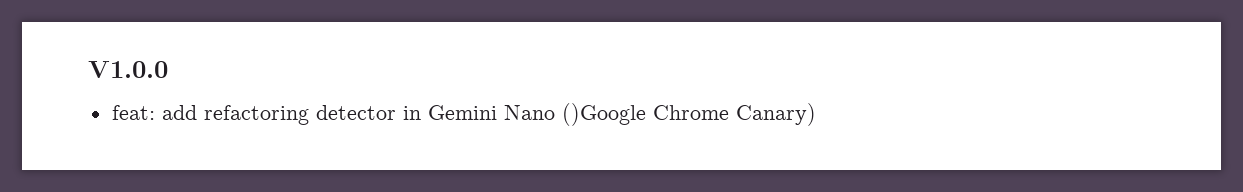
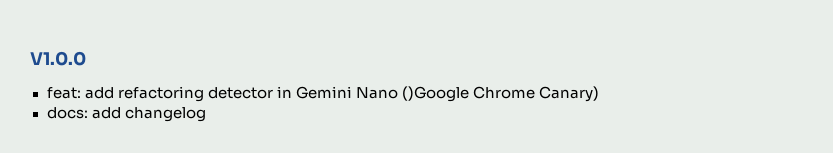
+ docs: add changelog

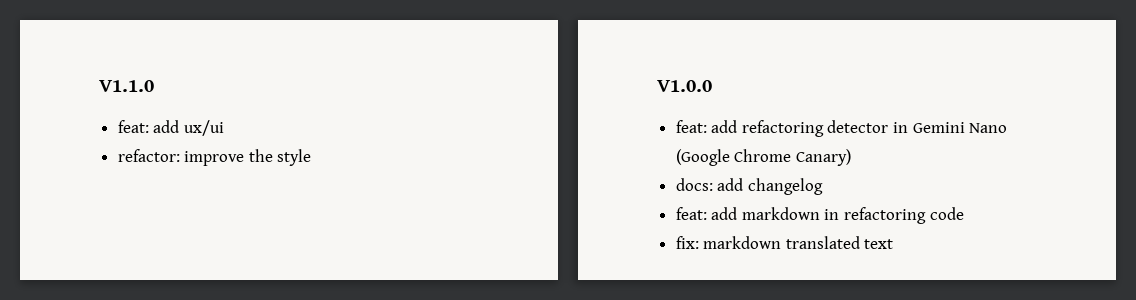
+ V1.1.0
+ feat: add ux/ui
+ refactor: improve the style
- feat: add refactoring detector in Gemini Nano ()Google Chrome Canary)
+ feat: add refactoring detector in Gemini Nano (Google Chrome Canary)
+ feat: add markdown in refactoring code
+ fix: markdown translated text

